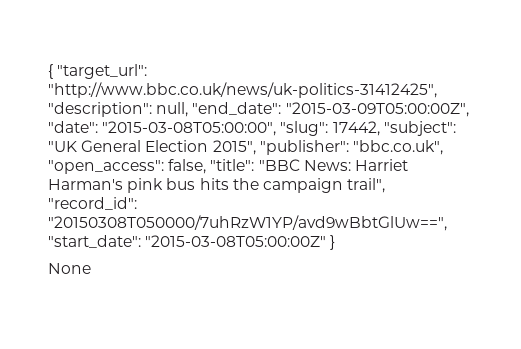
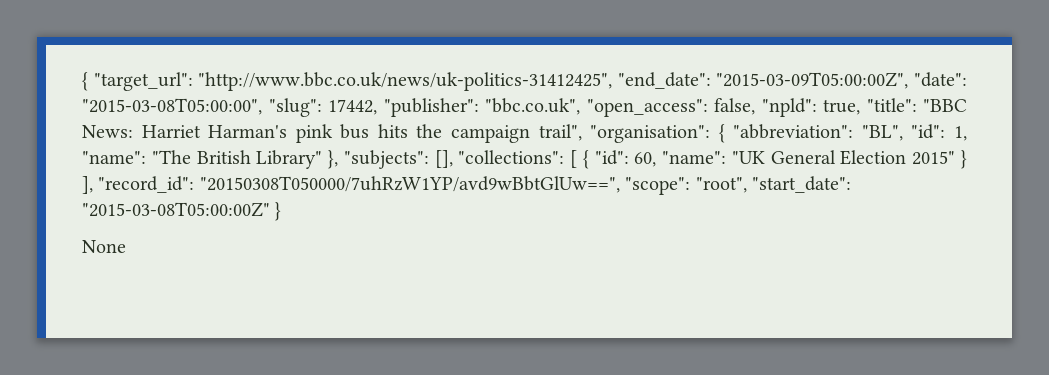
- { "target_url": "http://www.bbc.co.uk/news/uk-politics-31412425", "description": null, "end_date": "2015-03-09T05:00:00Z", "date": "2015-03-08T05:00:00", "slug": 17442, "subject": "UK General Election 2015", "publisher": "bbc.co.uk", "open_access": false, "title": "BBC News: Harriet Harman's pink bus hits the campaign trail", "record_id": "20150308T050000/7uhRzW1YP/avd9wBbtGlUw==", "start_date": "2015-03-08T05:00:00Z" }
+ { "target_url": "http://www.bbc.co.uk/news/uk-politics-31412425", "end_date": "2015-03-09T05:00:00Z", "date": "2015-03-08T05:00:00", "slug": 17442, "publisher": "bbc.co.uk", "open_access": false, "npld": true, "title": "BBC News: Harriet Harman's pink bus hits the campaign trail", "organisation": { "abbreviation": "BL", "id": 1, "name": "The British Library" }, "subjects": [], "collections": [ { "id": 60, "name": "UK General Election 2015" } ], "record_id": "20150308T050000/7uhRzW1YP/avd9wBbtGlUw==", "scope": "root", "start_date": "2015-03-08T05:00:00Z" }

